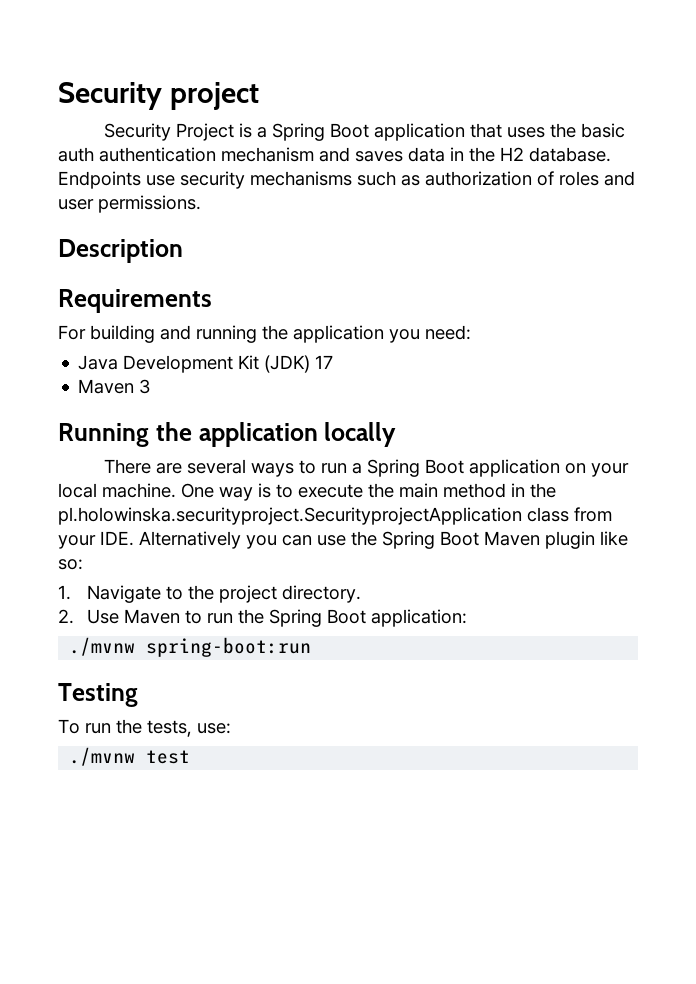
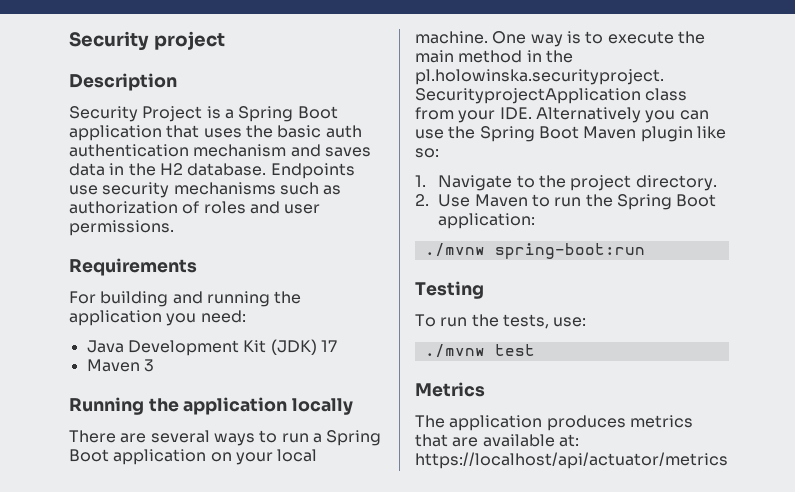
+ Description
- Description
+ Metrics
+ The application produces metrics that are available at: https://localhost/api/actuator/metrics

